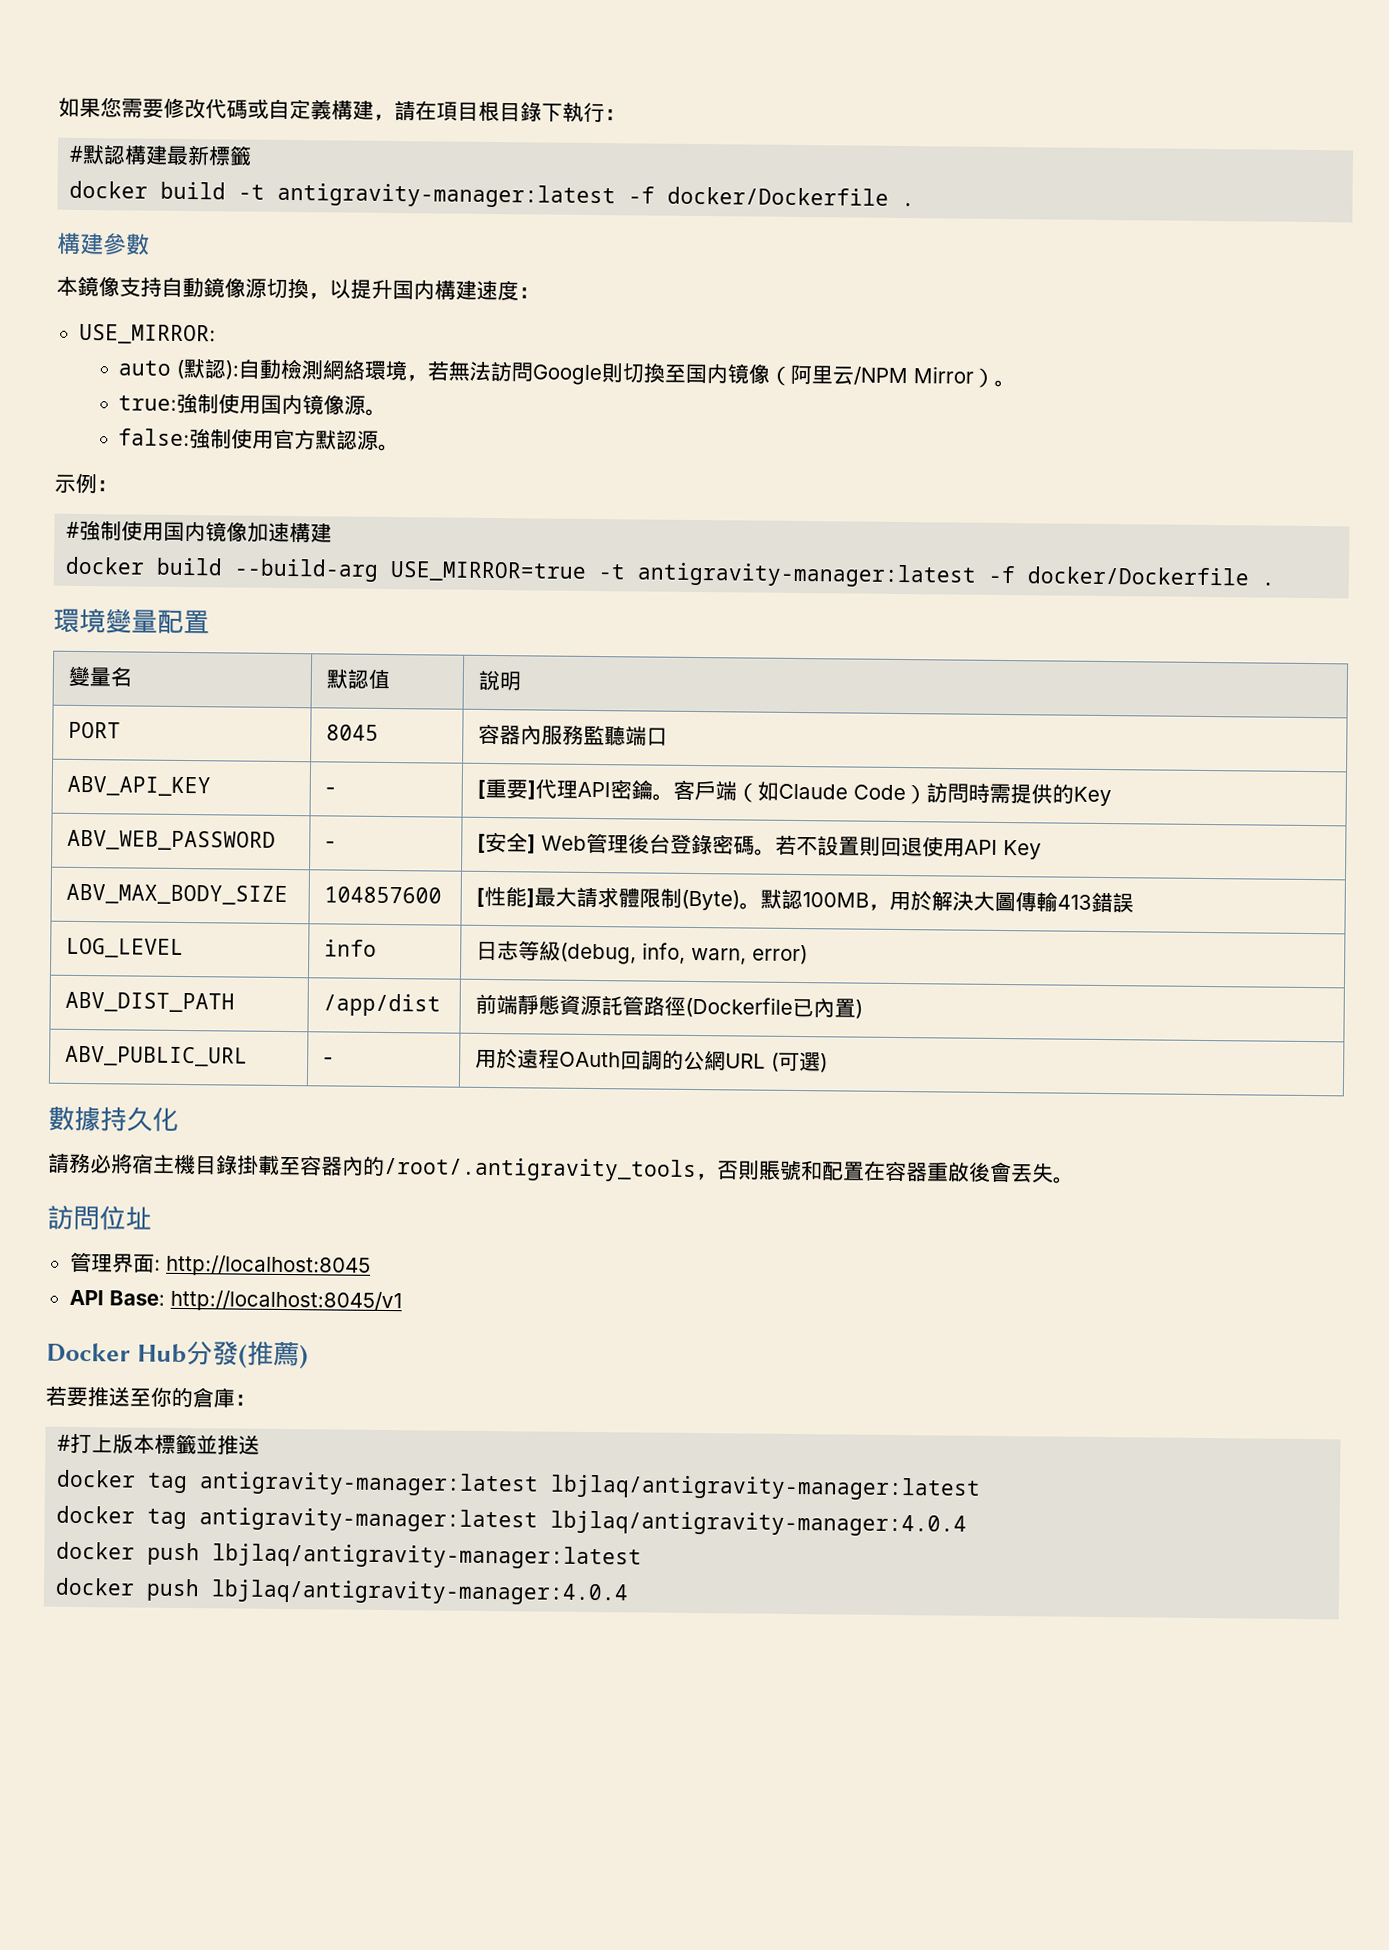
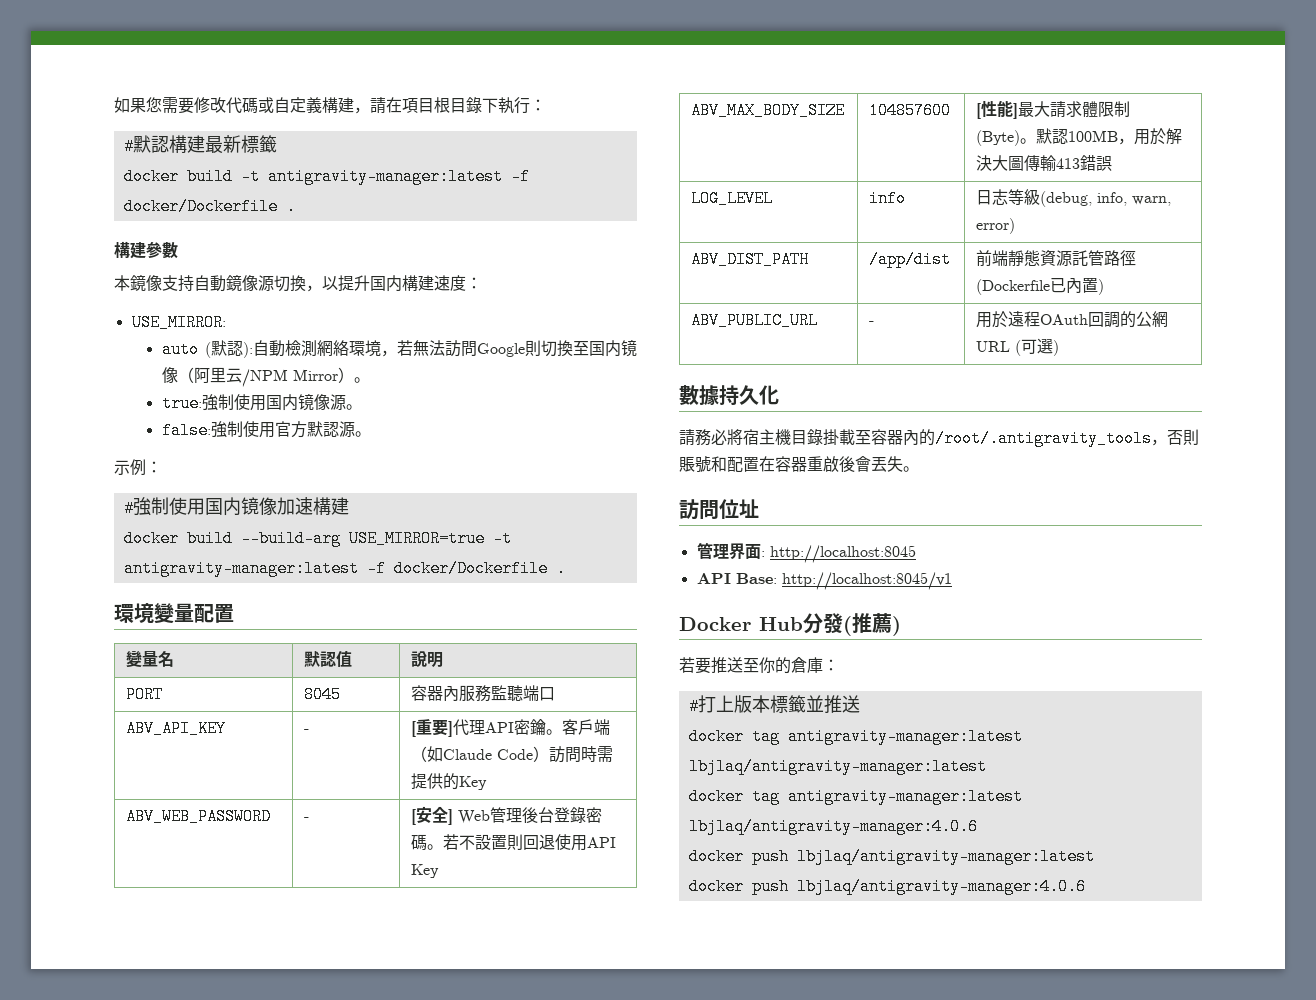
- docker tag antigravity-manager:latest lbjlaq/antigravity-manager:4.0.4
+ docker tag antigravity-manager:latest lbjlaq/antigravity-manager:4.0.6
- docker push lbjlaq/antigravity-manager:4.0.4
+ docker push lbjlaq/antigravity-manager:4.0.6

